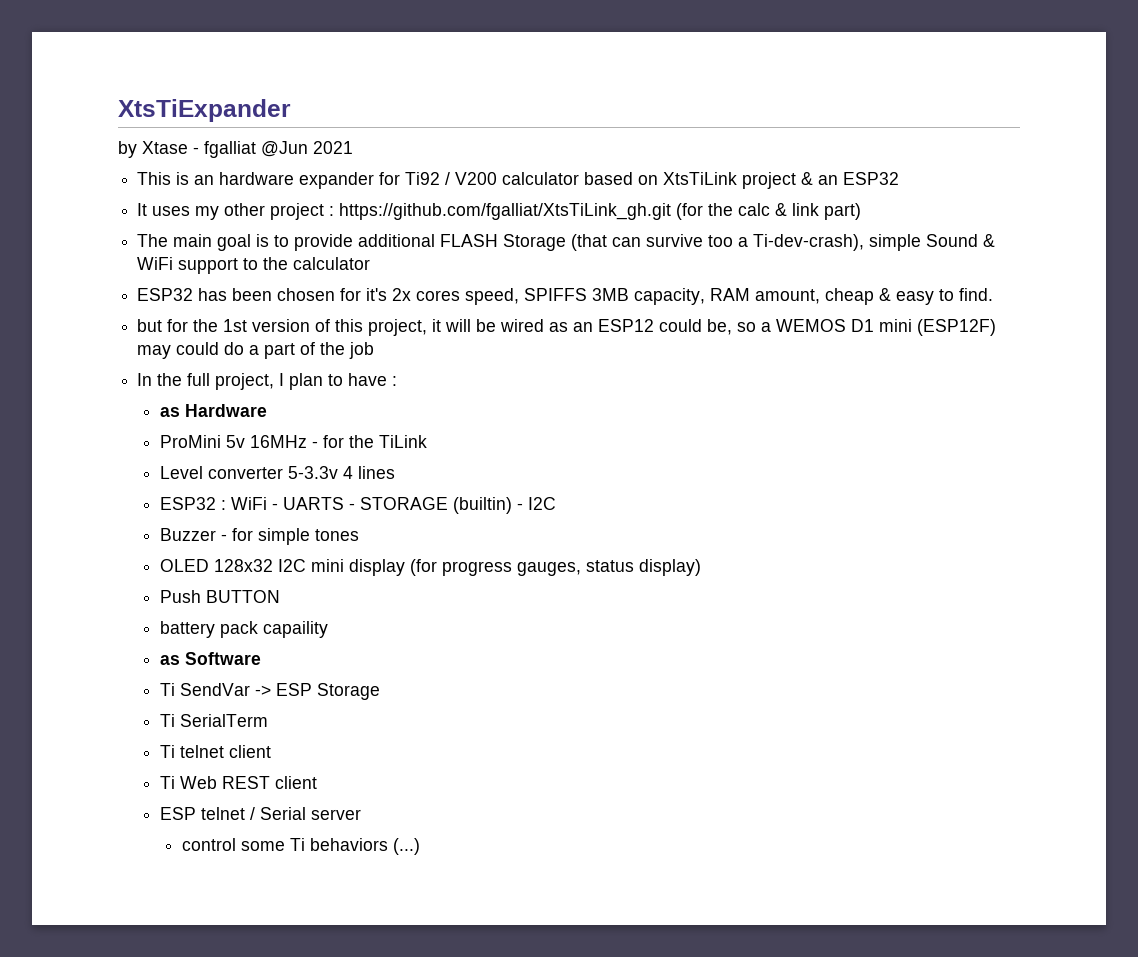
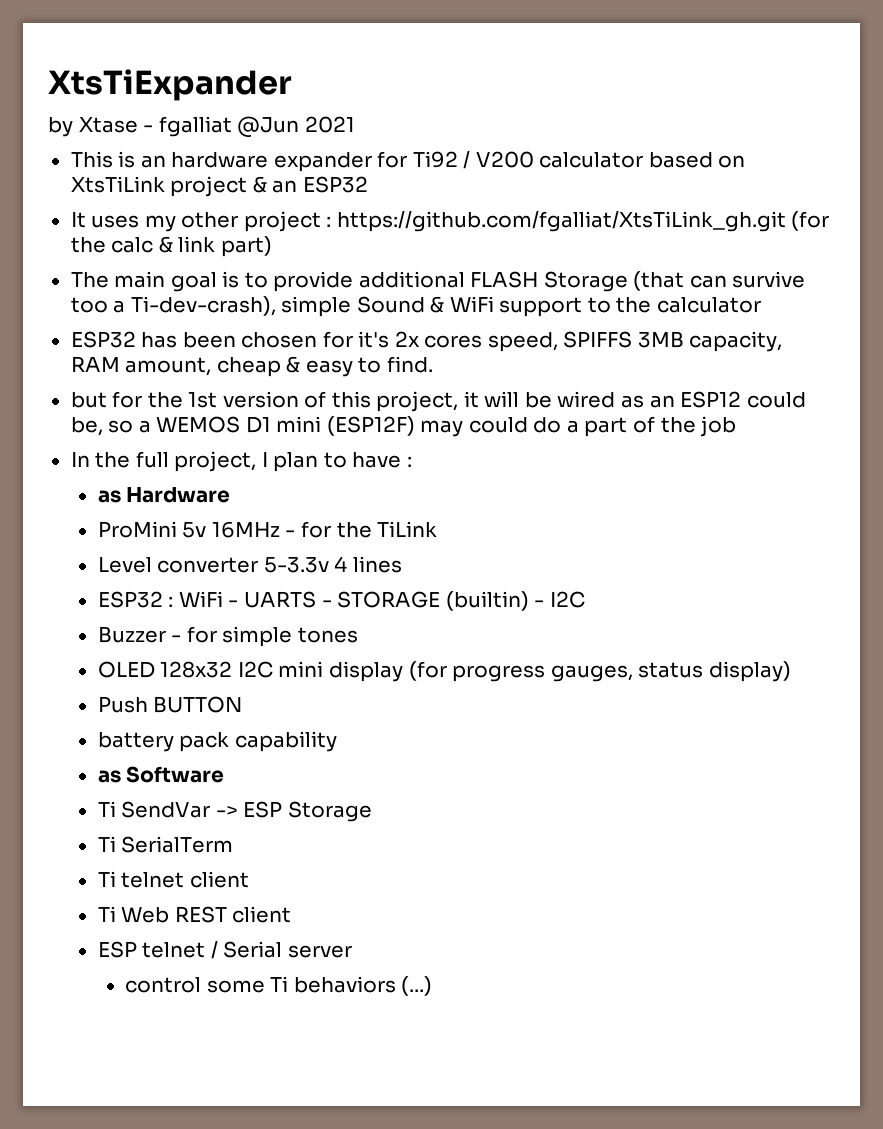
- battery pack capaility
+ battery pack capability

